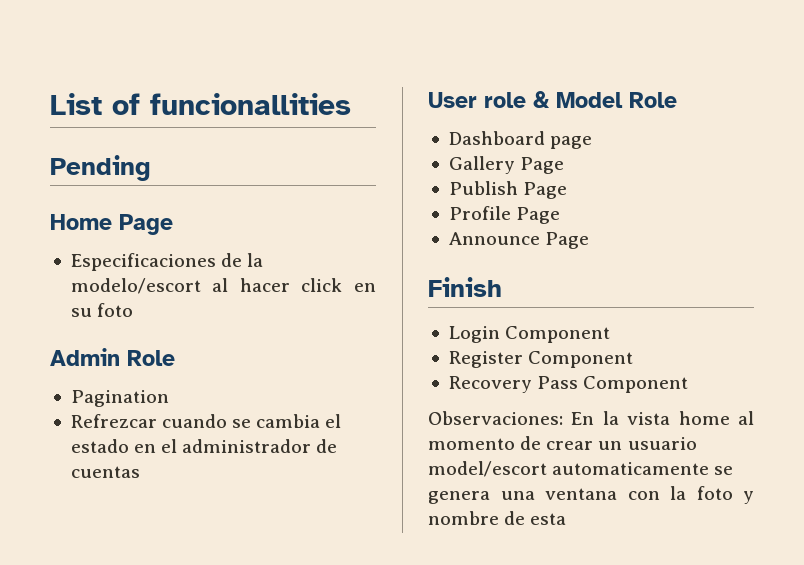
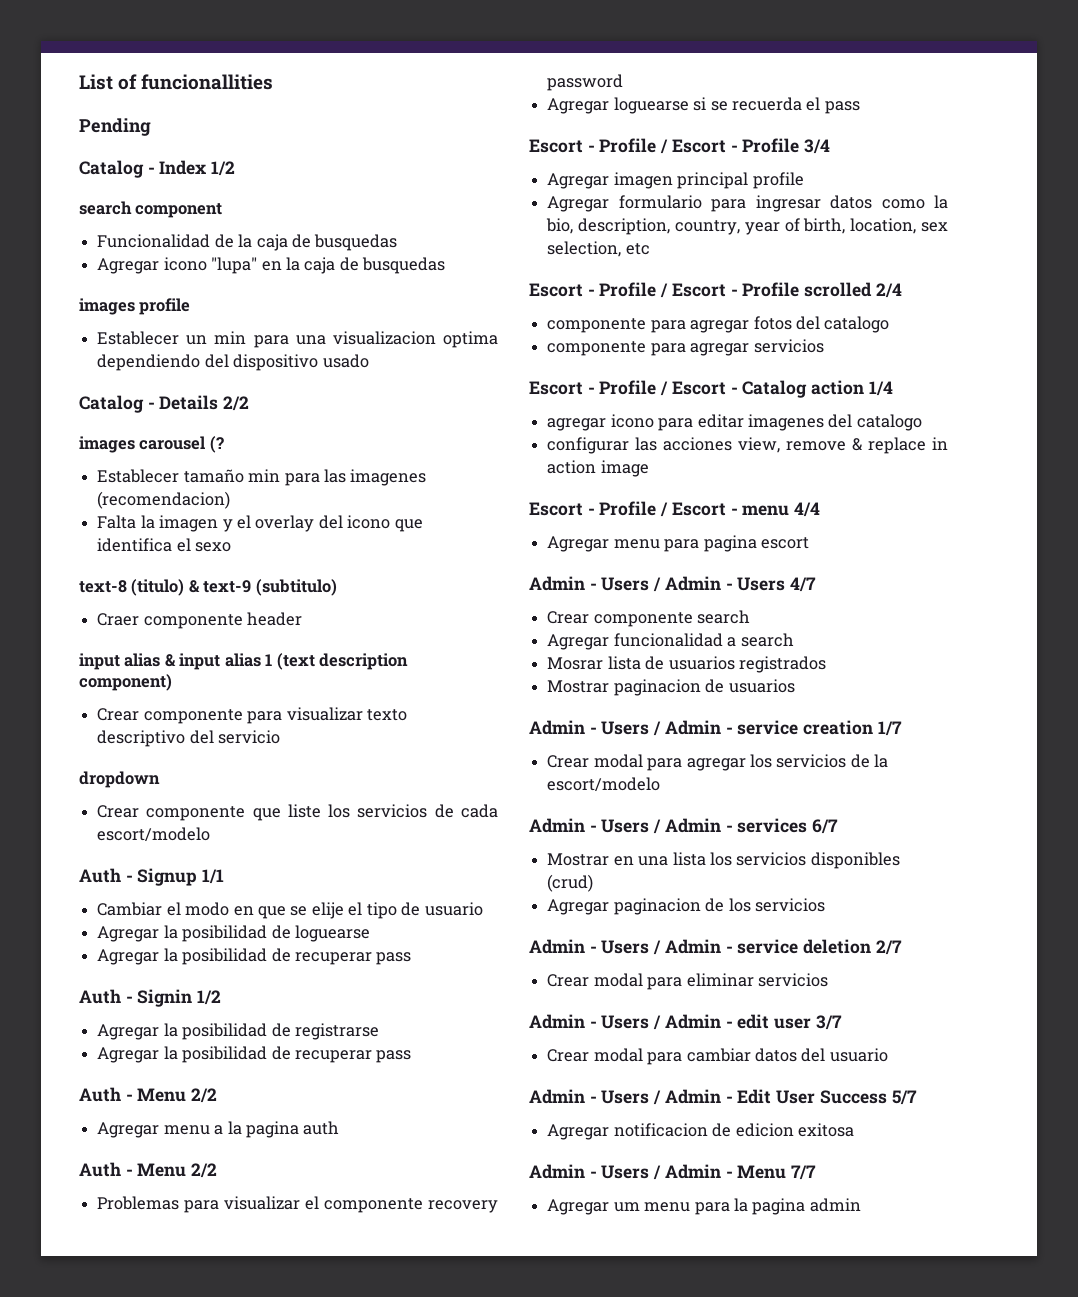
- Home Page
- Especificaciones de la modelo/escort al hacer click en su foto
- Admin Role
- Pagination
- Refrezcar cuando se cambia el estado en el administrador de cuentas
- User role & Model Role
- Dashboard page
- Gallery Page
- Publish Page
- Profile Page
- Announce Page
- Finish
- Login Component
- Register Component
- Recovery Pass Component
- Observaciones: En la vista home al momento de crear un usuario model/escort automaticamente se genera una ventana con la foto y nombre de esta
+ Catalog - Index 1/2
+ search component
+ Funcionalidad de la caja de busquedas
+ Agregar icono "lupa" en la caja de busquedas
+ images profile
+ Establecer un min para una visualizacion optima dependiendo del dispositivo usado
+ Catalog - Details 2/2
+ images carousel (?
+ Establecer tamaño min para las imagenes (recomendacion)
+ Falta la imagen y el overlay del icono que identifica el sexo
+ text-8 (titulo) & text-9 (subtitulo)
+ Craer componente header
+ input alias & input alias 1 (text description component)
+ Crear componente para visualizar texto descriptivo del servicio
+ dropdown
+ Crear componente que liste los servicios de cada escort/modelo
+ Auth - Signup 1/1
+ Cambiar el modo en que se elije el tipo de usuario
+ Agregar la posibilidad de loguearse
+ Agregar la posibilidad de recuperar pass
+ Auth - Signin 1/2
+ Agregar la posibilidad de registrarse
+ Agregar la posibilidad de recuperar pass
+ Auth - Menu 2/2
+ Agregar menu a la pagina auth
+ Auth - Menu 2/2
+ Problemas para visualizar el componente recovery password
+ Agregar loguearse si se recuerda el pass
+ Escort - Profile / Escort - Profile 3/4
+ Agregar imagen principal profile
+ Agregar formulario para ingresar datos como la bio, description, country, year of birth, location, sex selection, etc
+ Escort - Profile / Escort - Profile scrolled 2/4
+ componente para agregar fotos del catalogo
+ componente para agregar servicios
+ Escort - Profile / Escort - Catalog action 1/4
+ agregar icono para editar imagenes del catalogo
+ configurar las acciones view, remove & replace in action image
+ Escort - Profile / Escort - menu 4/4
+ Agregar menu para pagina escort
+ Admin - Users / Admin - Users 4/7
+ Crear componente search
+ Agregar funcionalidad a search
+ Mosrar lista de usuarios registrados
+ Mostrar paginacion de usuarios
+ Admin - Users / Admin - service creation 1/7
+ Crear modal para agregar los servicios de la escort/modelo
+ Admin - Users / Admin - services 6/7
+ Mostrar en una lista los servicios disponibles (crud)
+ Agregar paginacion de los servicios
+ Admin - Users / Admin - service deletion 2/7
+ Crear modal para eliminar servicios
+ Admin - Users / Admin - edit user 3/7
+ Crear modal para cambiar datos del usuario
+ Admin - Users / Admin - Edit User Success 5/7
+ Agregar notificacion de edicion exitosa
+ Admin - Users / Admin - Menu 7/7
+ Agregar um menu para la pagina admin

